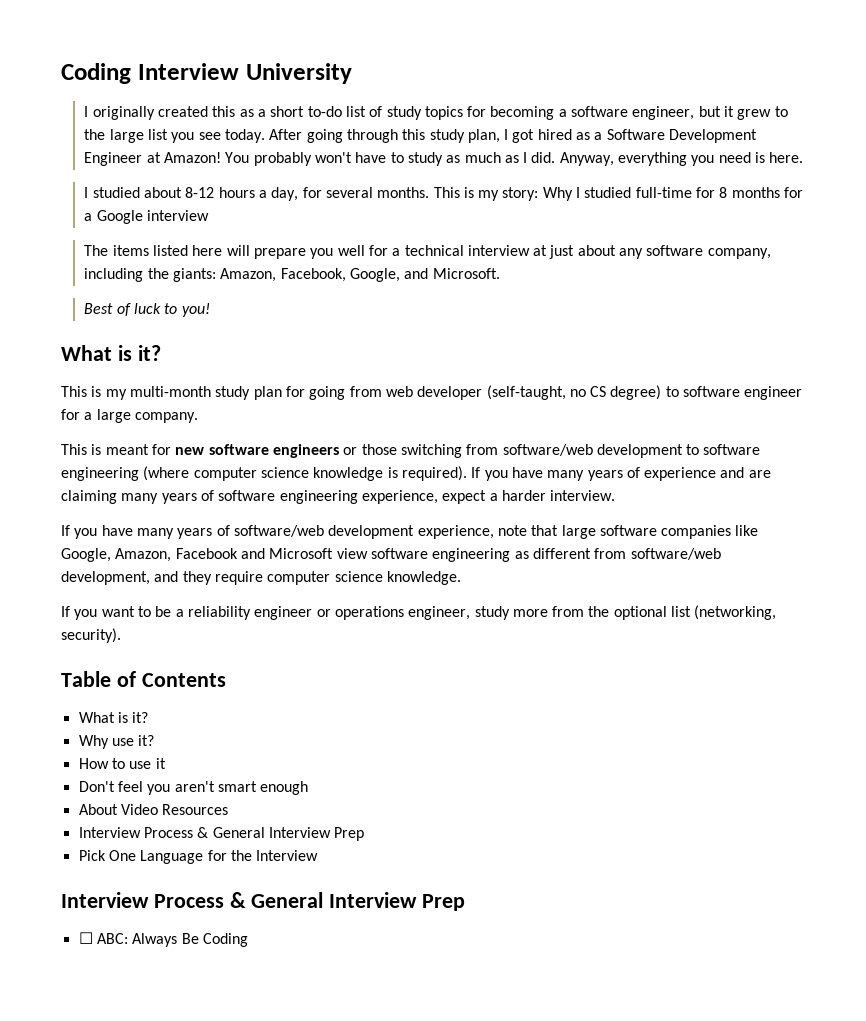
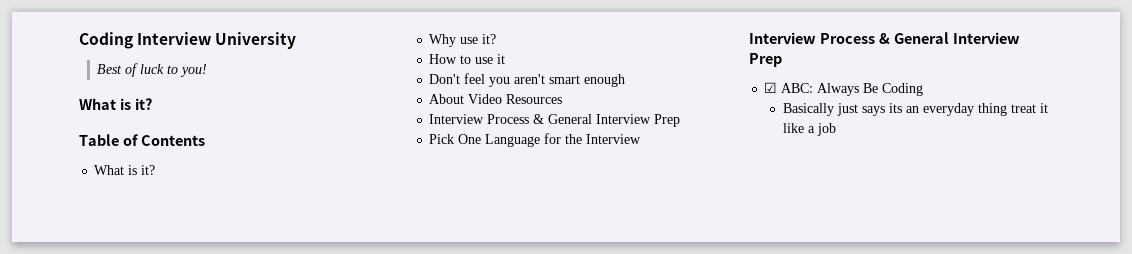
- I originally created this as a short to-do list of study topics for becoming a software engineer, but it grew to the large list you see today. After going through this study plan, I got hired as a Software Development Engineer at Amazon! You probably won't have to study as much as I did. Anyway, everything you need is here.
- I studied about 8-12 hours a day, for several months. This is my story: Why I studied full-time for 8 months for a Google interview
- The items listed here will prepare you well for a technical interview at just about any software company, including the giants: Amazon, Facebook, Google, and Microsoft.
- This is my multi-month study plan for going from web developer (self-taught, no CS degree) to software engineer for a large company.
- This is meant for new software engineers or those switching from software/web development to software engineering (where computer science knowledge is required). If you have many years of experience and are claiming many years of software engineering experience, expect a harder interview.
- If you have many years of software/web development experience, note that large software companies like Google, Amazon, Facebook and Microsoft view software engineering as different from software/web development, and they require computer science knowledge.
- If you want to be a reliability engineer or operations engineer, study more from the optional list (networking, security).
- ☐ ABC: Always Be Coding
+ ☑ ABC: Always Be Coding
+ Basically just says its an everyday thing treat it like a job

